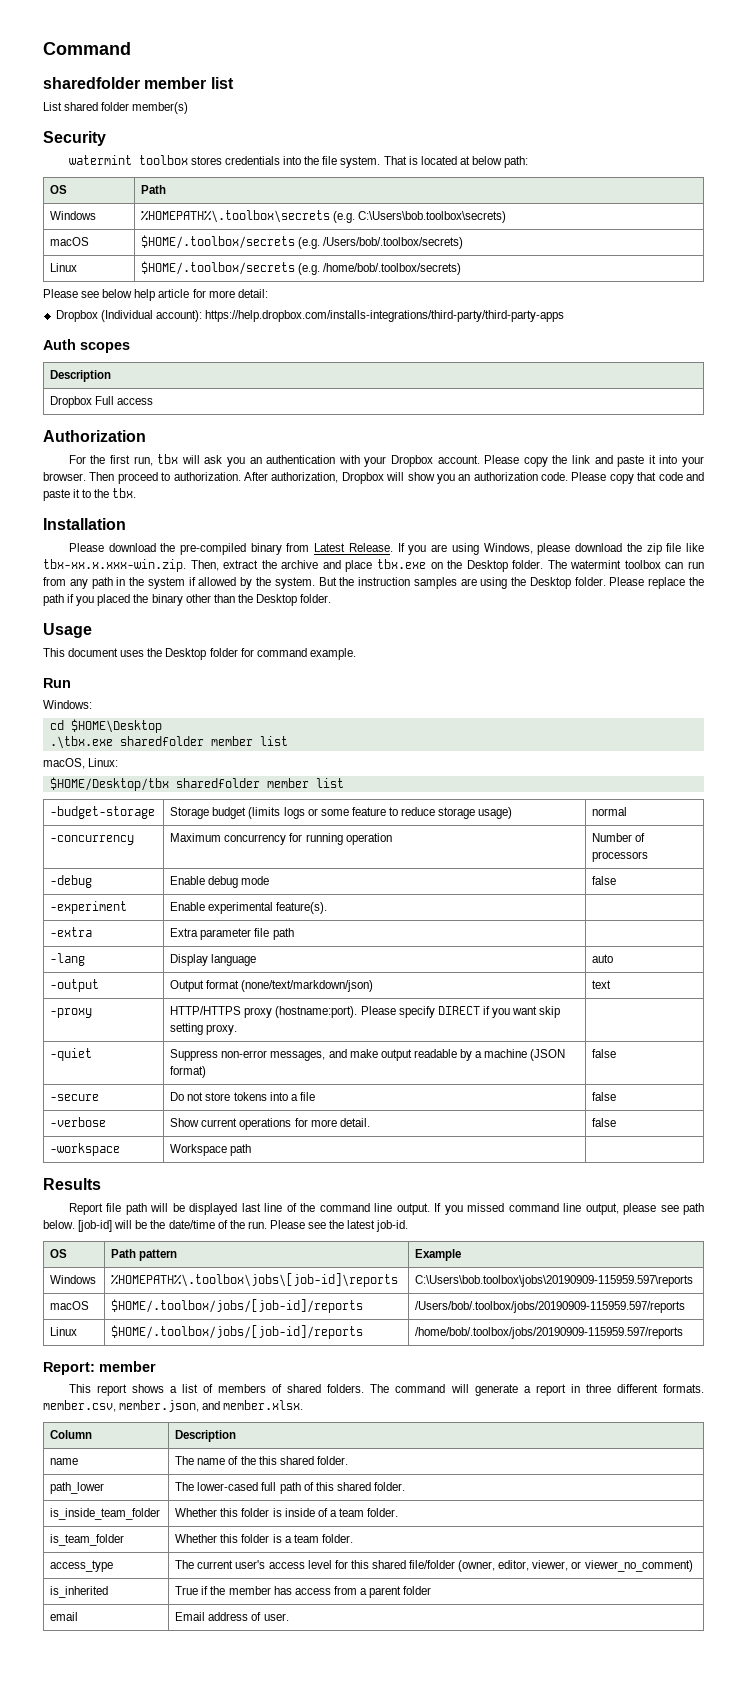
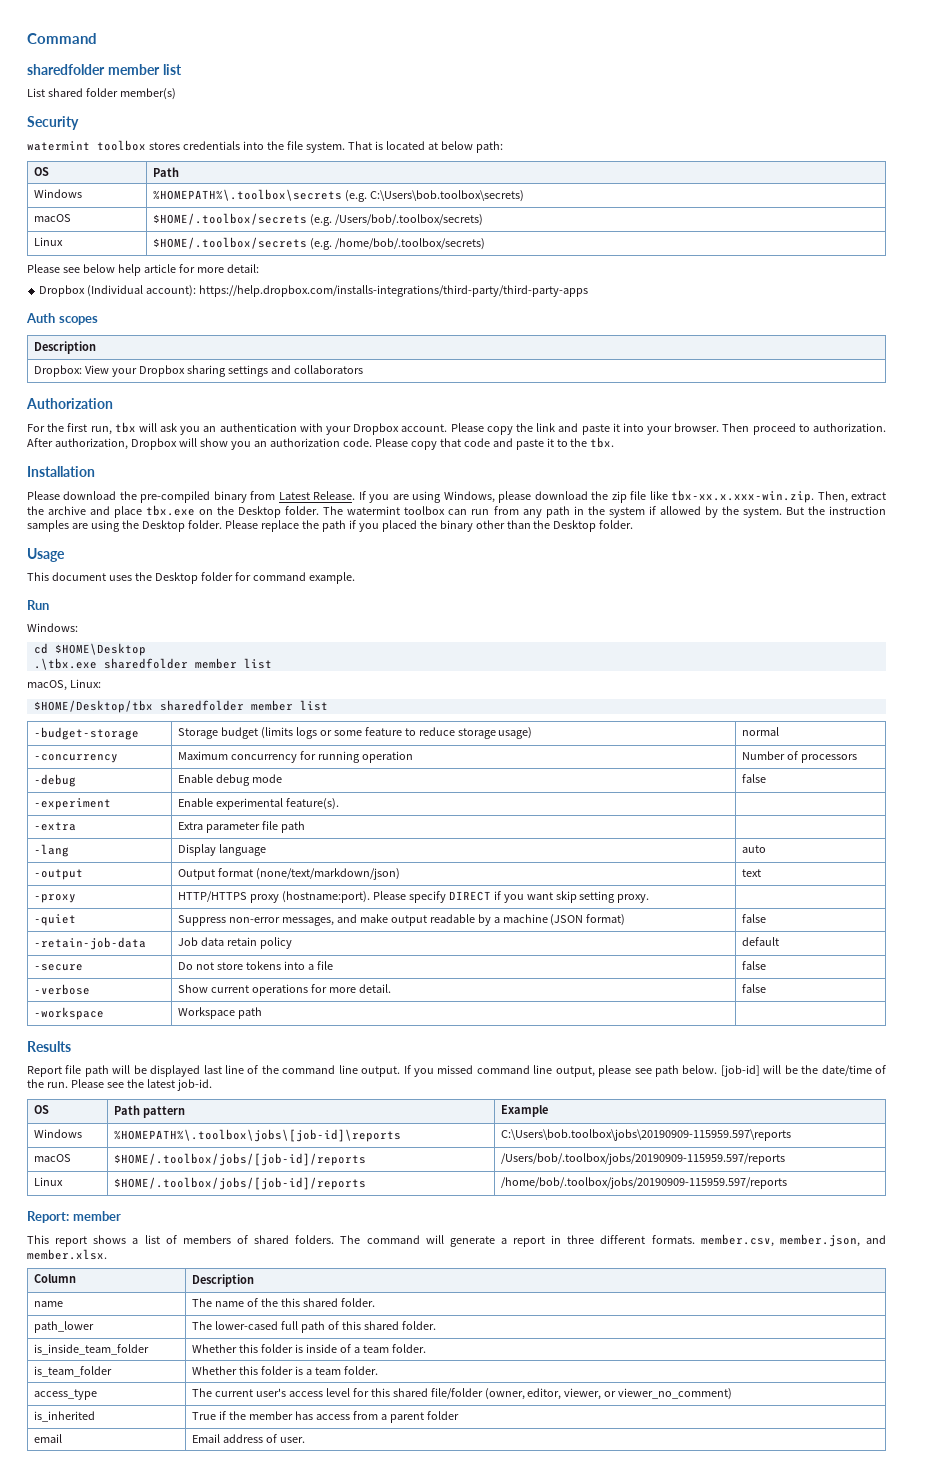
- Dropbox Full access
+ Dropbox: View your Dropbox sharing settings and collaborators
+ -retain-job-data | Job data retain policy | default

